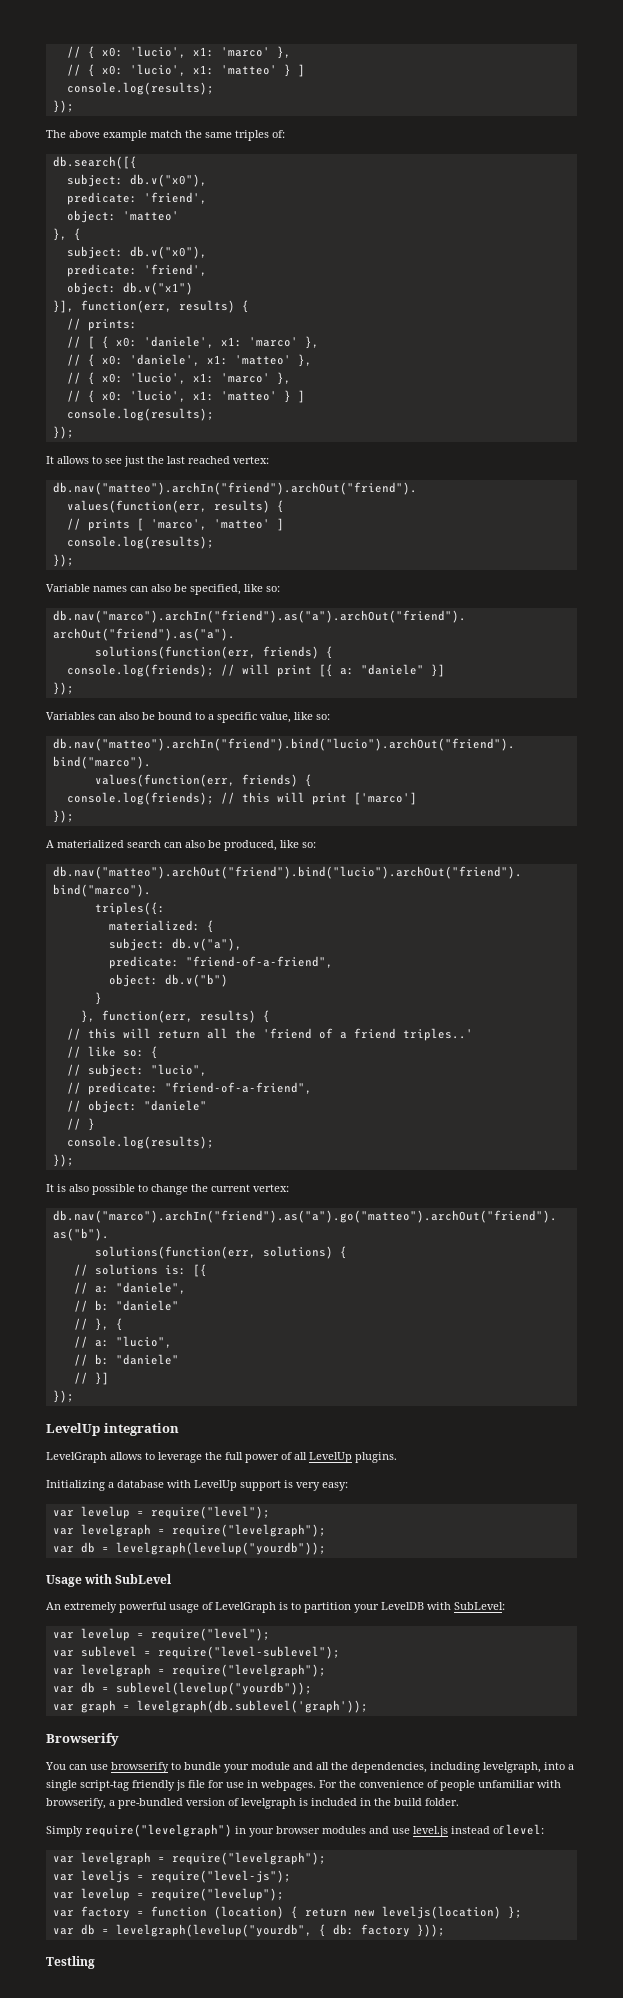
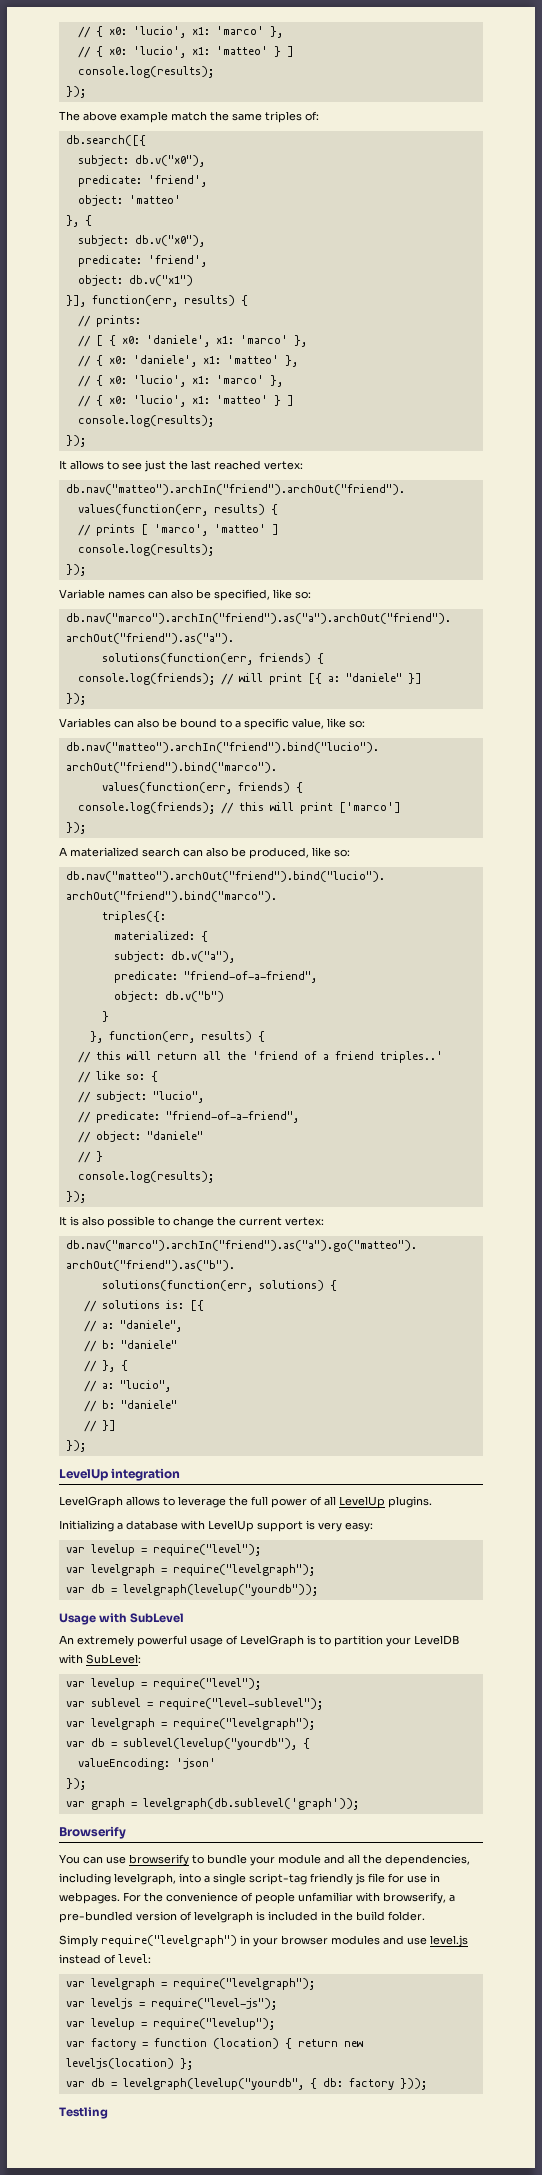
- var db = sublevel(levelup("yourdb"));
+ var db = sublevel(levelup("yourdb"), {
+ valueEncoding: 'json'
+ });

